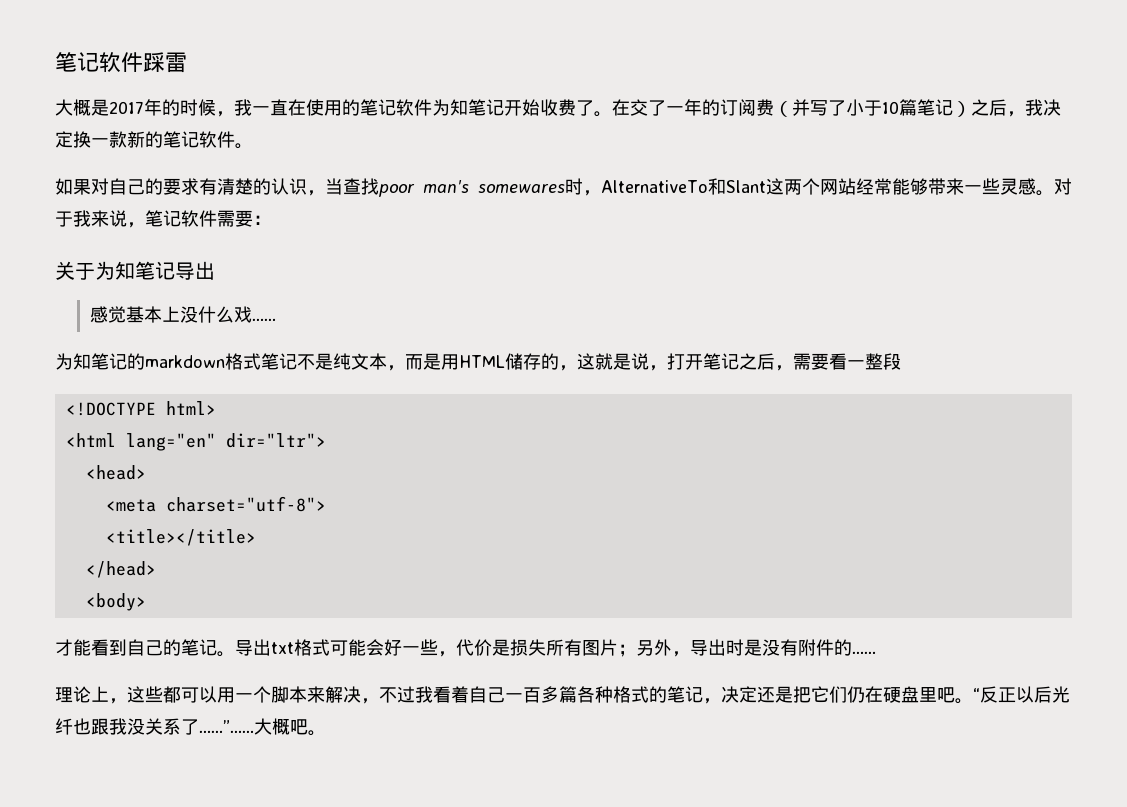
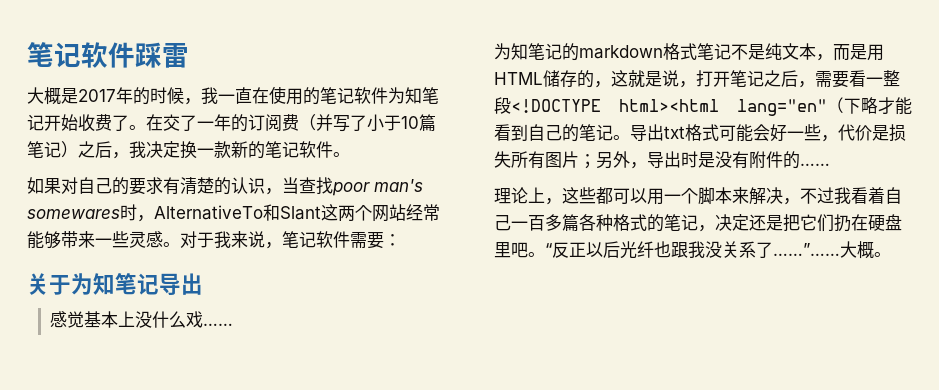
- 为知笔记的markdown格式笔记不是纯文本，而是用HTML储存的，这就是说，打开笔记之后，需要看一整段
- <!DOCTYPE html>
- <html lang="en" dir="ltr">
- <head>
- <meta charset="utf-8">
- <title></title>
- </head>
- <body>
- 才能看到自己的笔记。
+ 为知笔记的markdown格式笔记不是纯文本，而是用HTML储存的，这就是说，打开笔记之后，需要看一整段<!DOCTYPE html><html lang="en"（下略才能看到自己的笔记。
- 理论上，这些都可以用一个脚本来解决，不过我看着自己一百多篇各种格式的笔记，决定还是把它们仍在硬盘里吧。
+ 理论上，这些都可以用一个脚本来解决，不过我看着自己一百多篇各种格式的笔记，决定还是把它们扔在硬盘里吧。
- 大概吧。
+ 大概。

